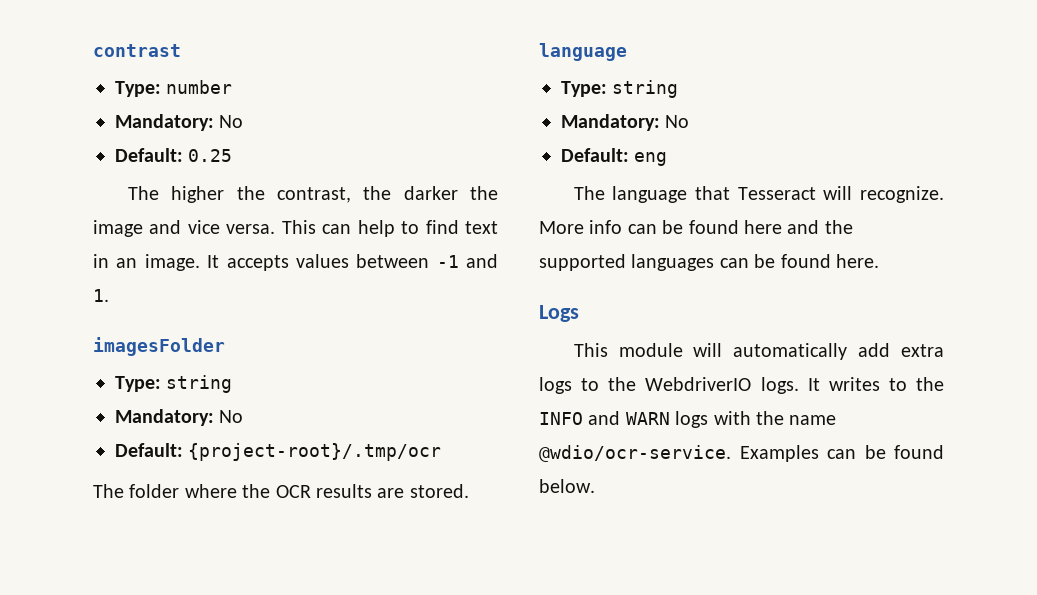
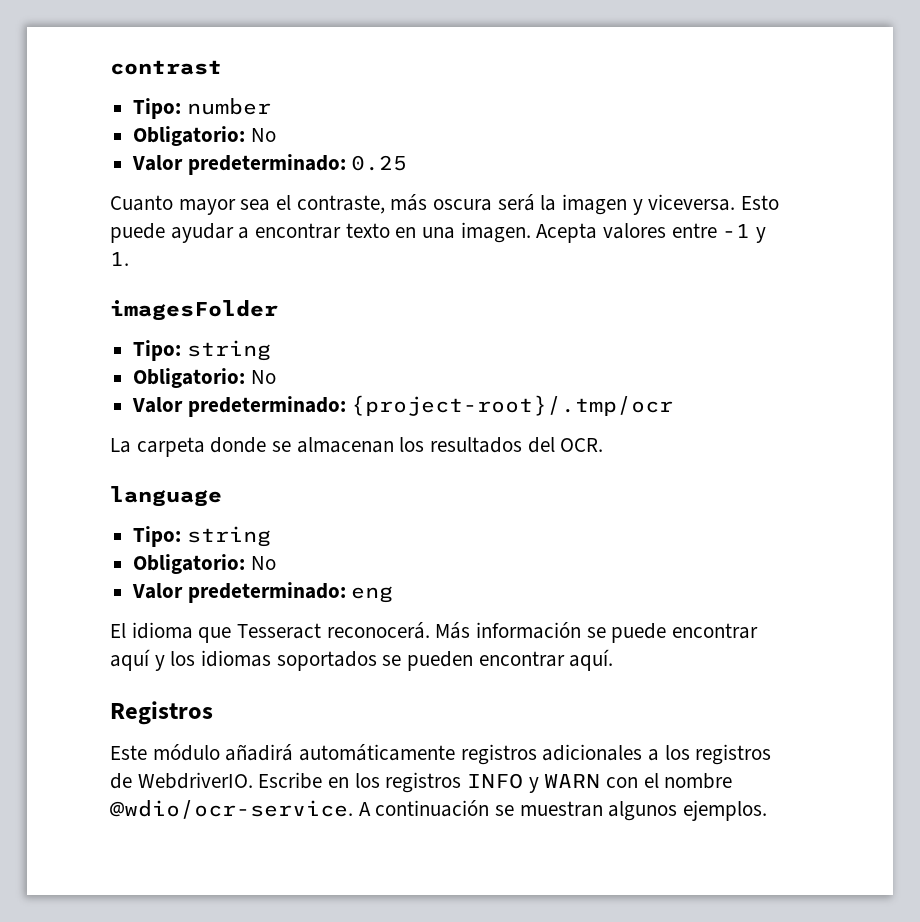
- Type: number
- Mandatory: No
- Default: 0.25
+ Tipo: number
+ Obligatorio: No
+ Valor predeterminado: 0.25
- The higher the contrast, the darker the image and vice versa. This can help to find text in an image. It accepts values between -1 and 1.
+ Cuanto mayor sea el contraste, más oscura será la imagen y viceversa. Esto puede ayudar a encontrar texto en una imagen. Acepta valores entre -1 y 1.
  imagesFolder
- Type: string
- Mandatory: No
- Default: {project-root}/.tmp/ocr
+ Tipo: string
+ Obligatorio: No
+ Valor predeterminado: {project-root}/.tmp/ocr
- The folder where the OCR results are stored.
+ La carpeta donde se almacenan los resultados del OCR.
  language
- Type: string
- Mandatory: No
- Default: eng
+ Tipo: string
+ Obligatorio: No
+ Valor predeterminado: eng
- The language that Tesseract will recognize. More info can be found here and the supported languages can be found here.
- Logs
- This module will automatically add extra logs to the WebdriverIO logs. It writes to the INFO and WARN logs with the name @wdio/ocr-service. Examples can be found below.
+ El idioma que Tesseract reconocerá. Más información se puede encontrar aquí y los idiomas soportados se pueden encontrar aquí.
+ Registros
+ Este módulo añadirá automáticamente registros adicionales a los registros de WebdriverIO. Escribe en los registros INFO y WARN con el nombre @wdio/ocr-service. A continuación se muestran algunos ejemplos.

